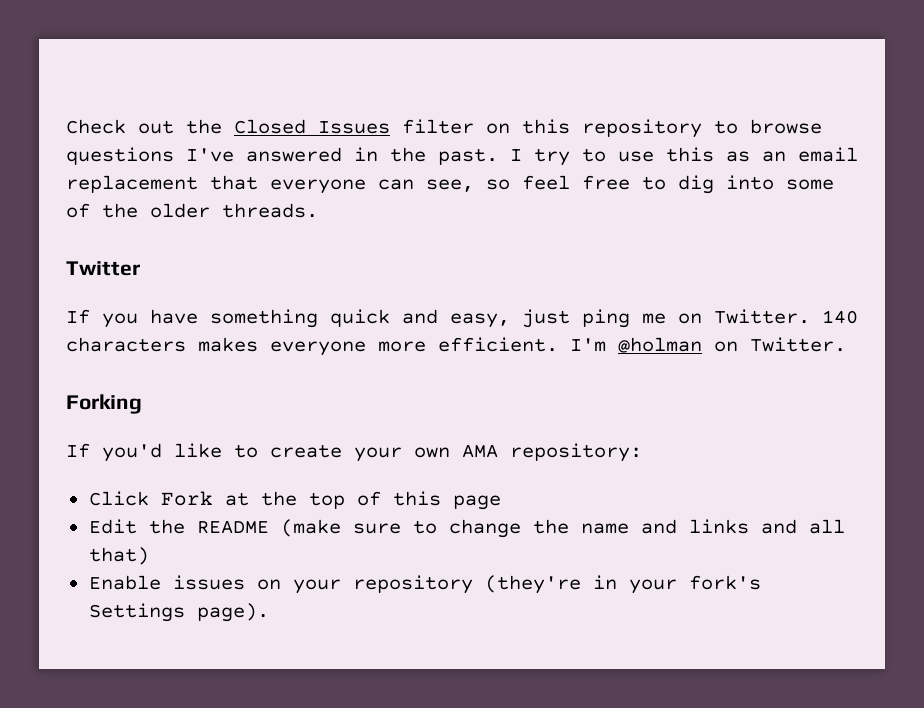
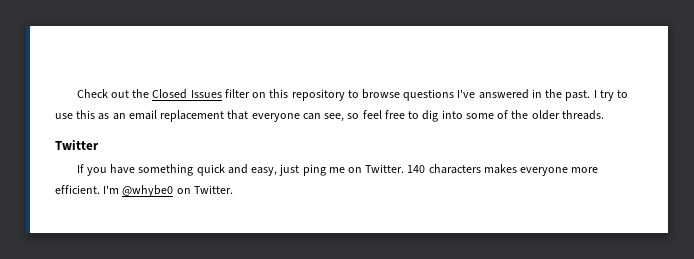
- I'm @holman on Twitter.
- Forking
- If you'd like to create your own AMA repository:
- Click Fork at the top of this page
- Edit the README (make sure to change the name and links and all that)
- Enable issues on your repository (they're in your fork's Settings page).
+ I'm @whybe0 on Twitter.

